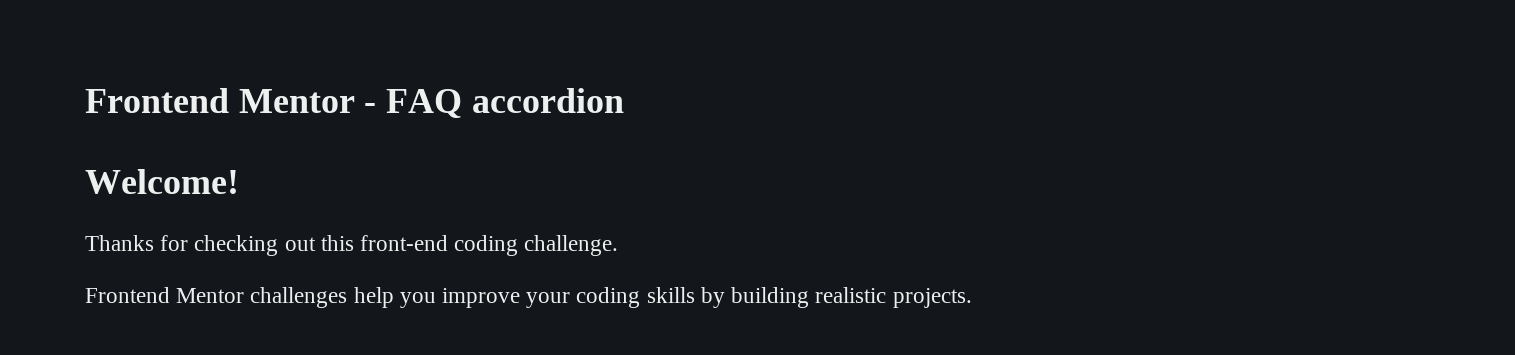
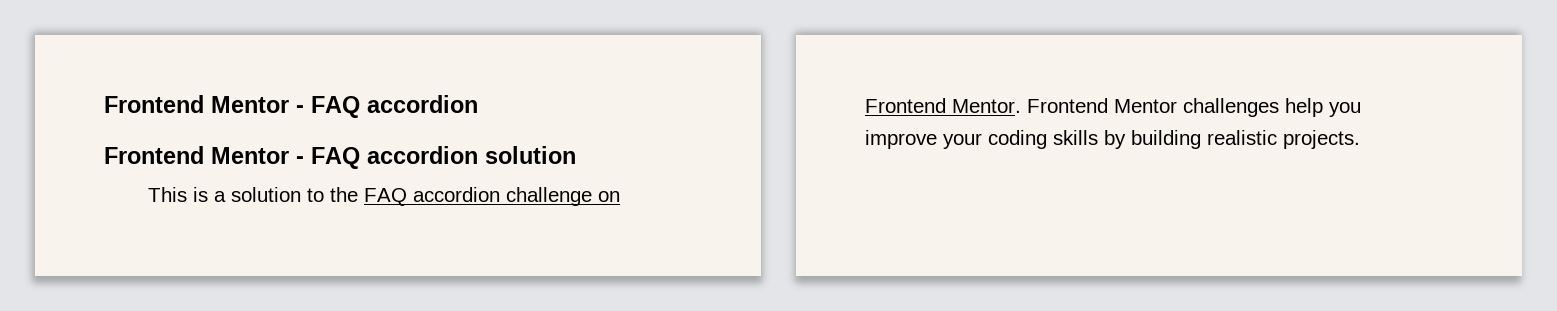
- Welcome!
- Thanks for checking out this front-end coding challenge.
- Frontend Mentor challenges help you improve your coding skills by building realistic projects.
+ Frontend Mentor - FAQ accordion solution
+ This is a solution to the FAQ accordion challenge on Frontend Mentor. Frontend Mentor challenges help you improve your coding skills by building realistic projects.

